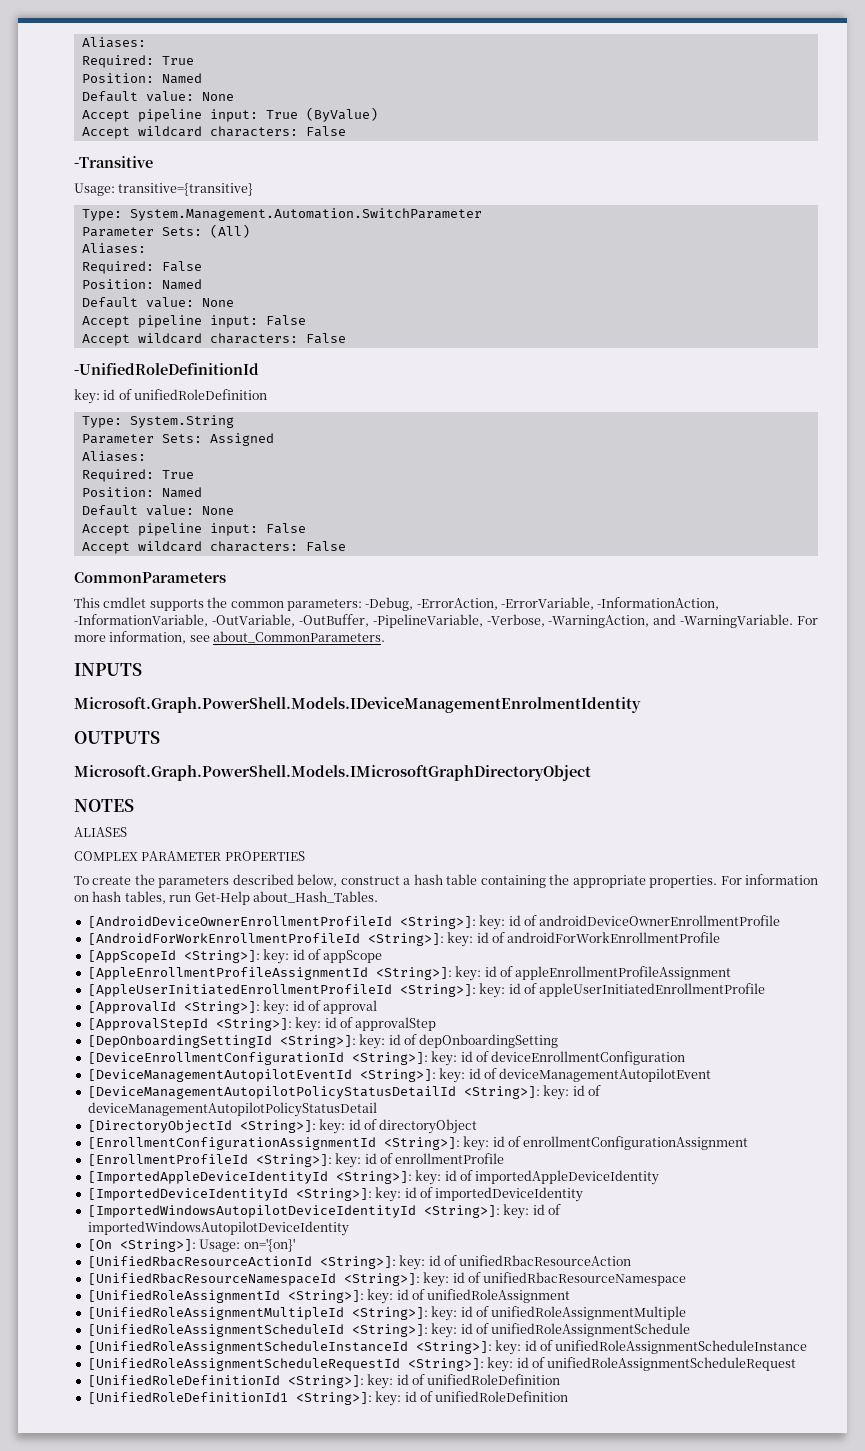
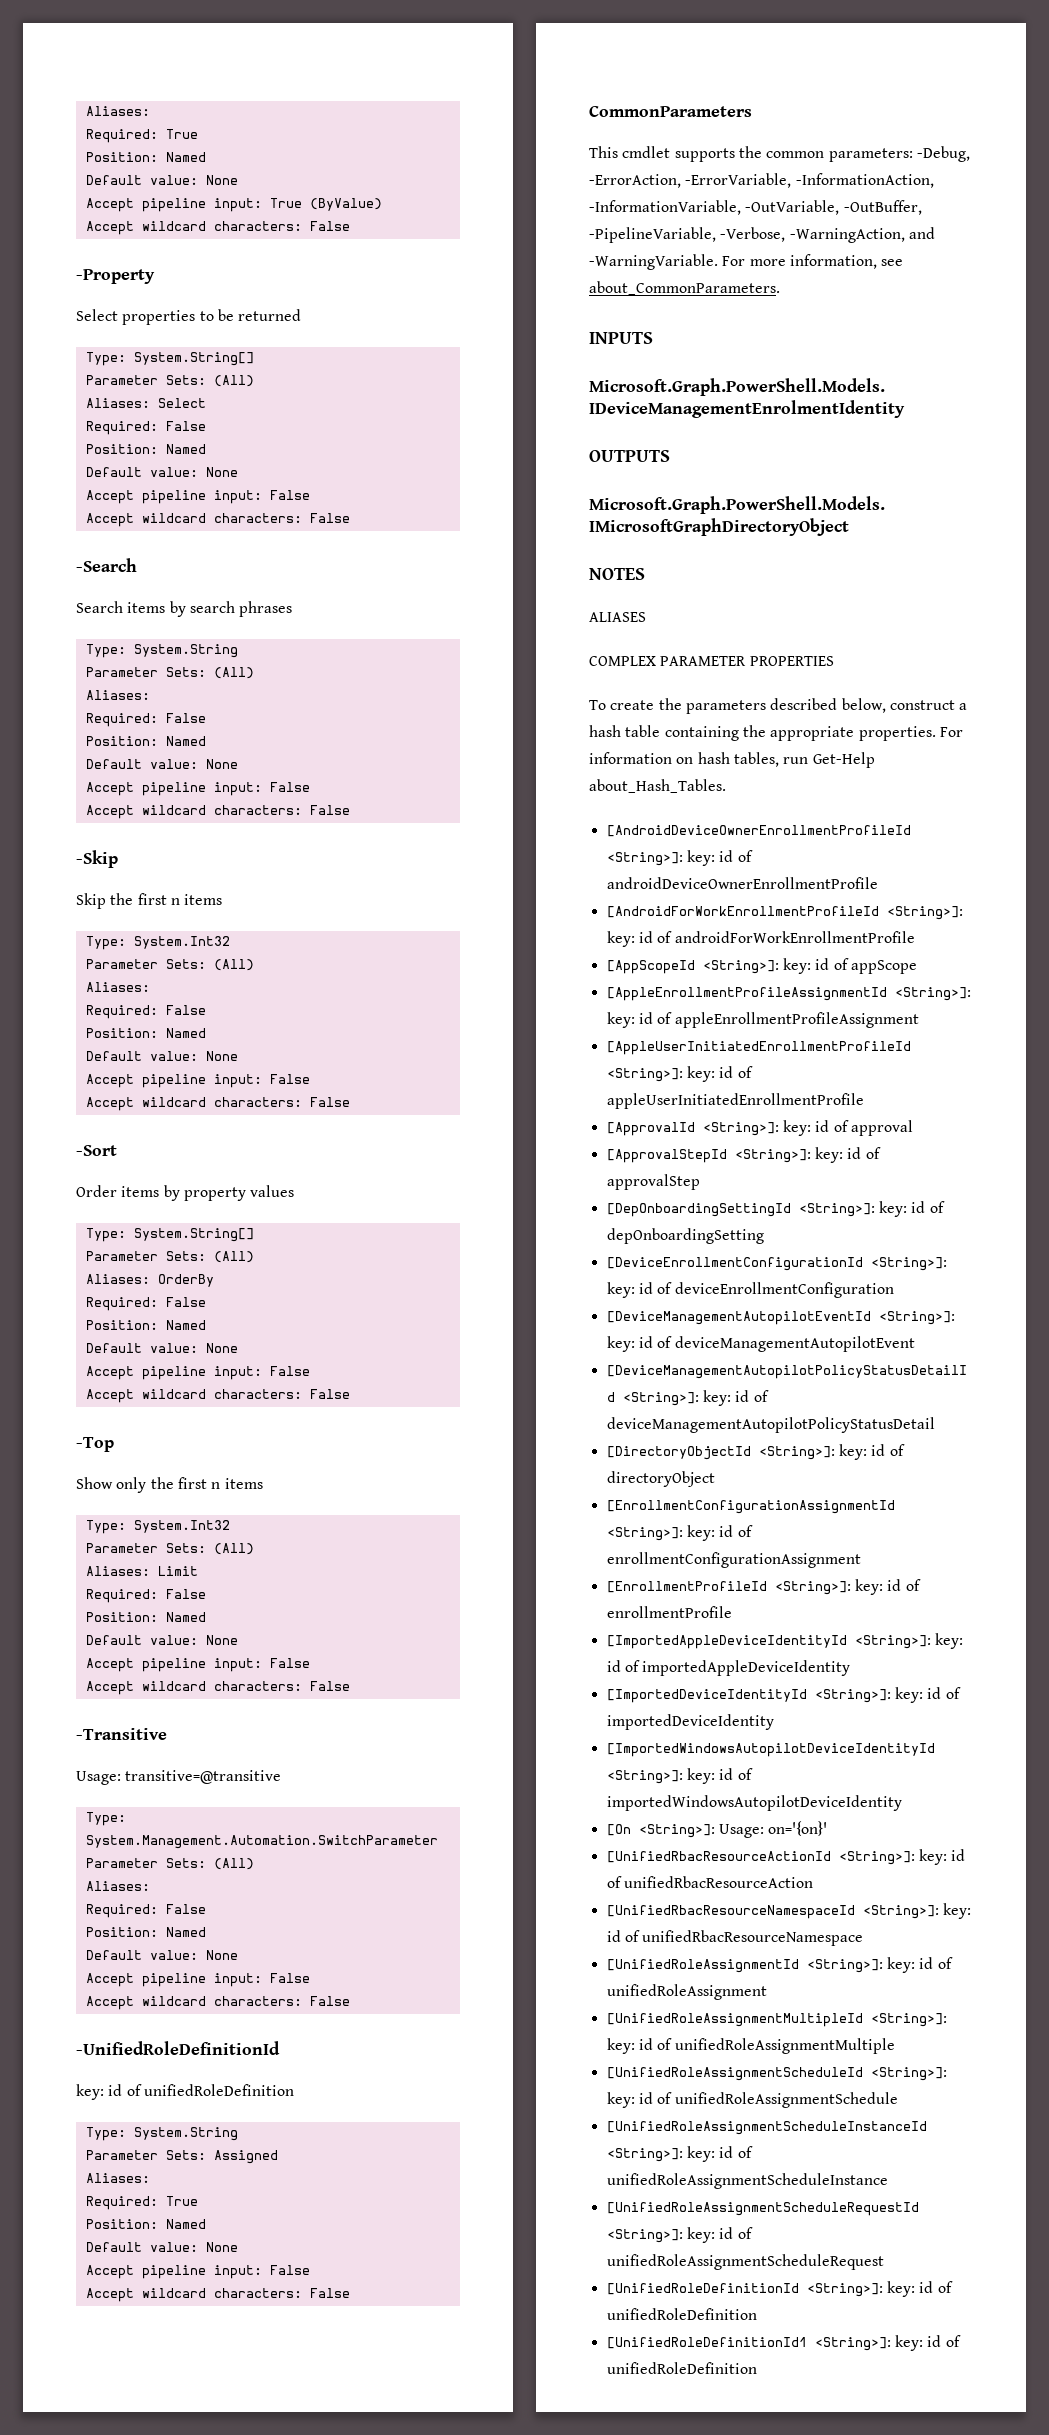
+ -Property
+ Select properties to be returned
+ Type: System.String[]
+ Parameter Sets: (All)
+ Aliases: Select
+ Required: False
+ Position: Named
+ Default value: None
+ Accept pipeline input: False
+ Accept wildcard characters: False
+ -Search
+ Search items by search phrases
+ Type: System.String
+ Parameter Sets: (All)
+ Aliases:
+ Required: False
+ Position: Named
+ Default value: None
+ Accept pipeline input: False
+ Accept wildcard characters: False
+ -Skip
+ Skip the first n items
+ Type: System.Int32
+ Parameter Sets: (All)
+ Aliases:
+ Required: False
+ Position: Named
+ Default value: None
+ Accept pipeline input: False
+ Accept wildcard characters: False
+ -Sort
+ Order items by property values
+ Type: System.String[]
+ Parameter Sets: (All)
+ Aliases: OrderBy
+ Required: False
+ Position: Named
+ Default value: None
+ Accept pipeline input: False
+ Accept wildcard characters: False
+ -Top
+ Show only the first n items
+ Type: System.Int32
+ Parameter Sets: (All)
+ Aliases: Limit
+ Required: False
+ Position: Named
+ Default value: None
+ Accept pipeline input: False
+ Accept wildcard characters: False
- Usage: transitive={transitive}
+ Usage: transitive=@transitive

